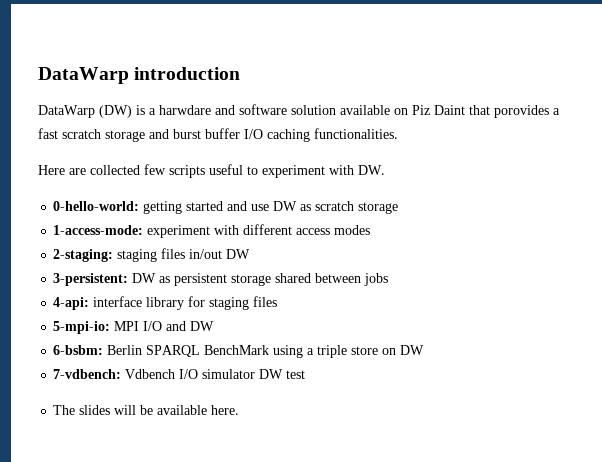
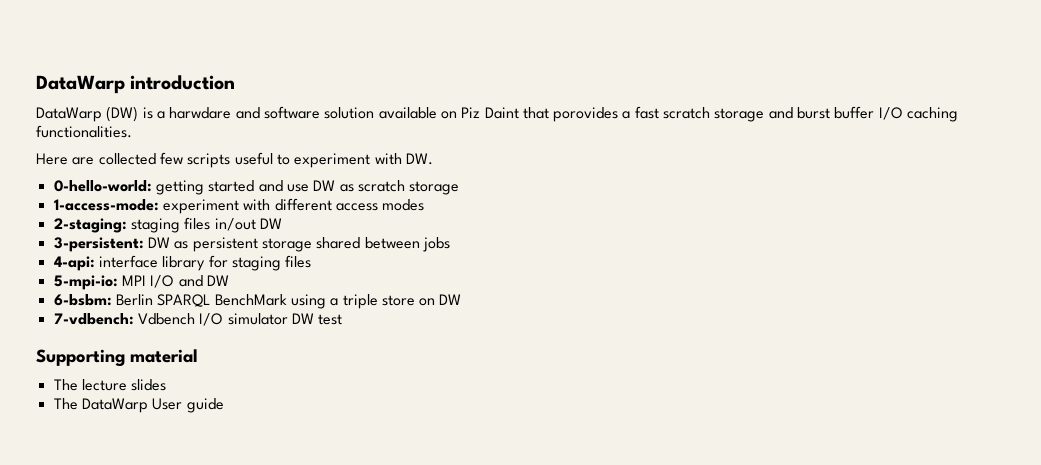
- The slides will be available here.
+ Supporting material
+ The lecture slides
+ The DataWarp User guide

